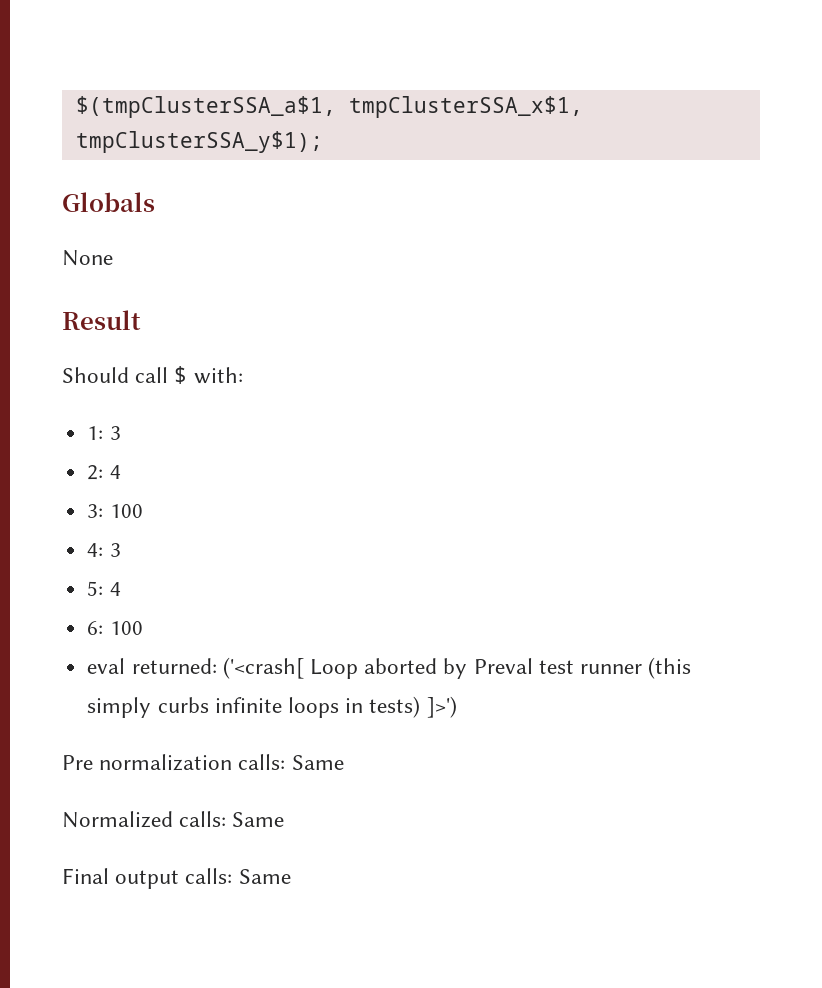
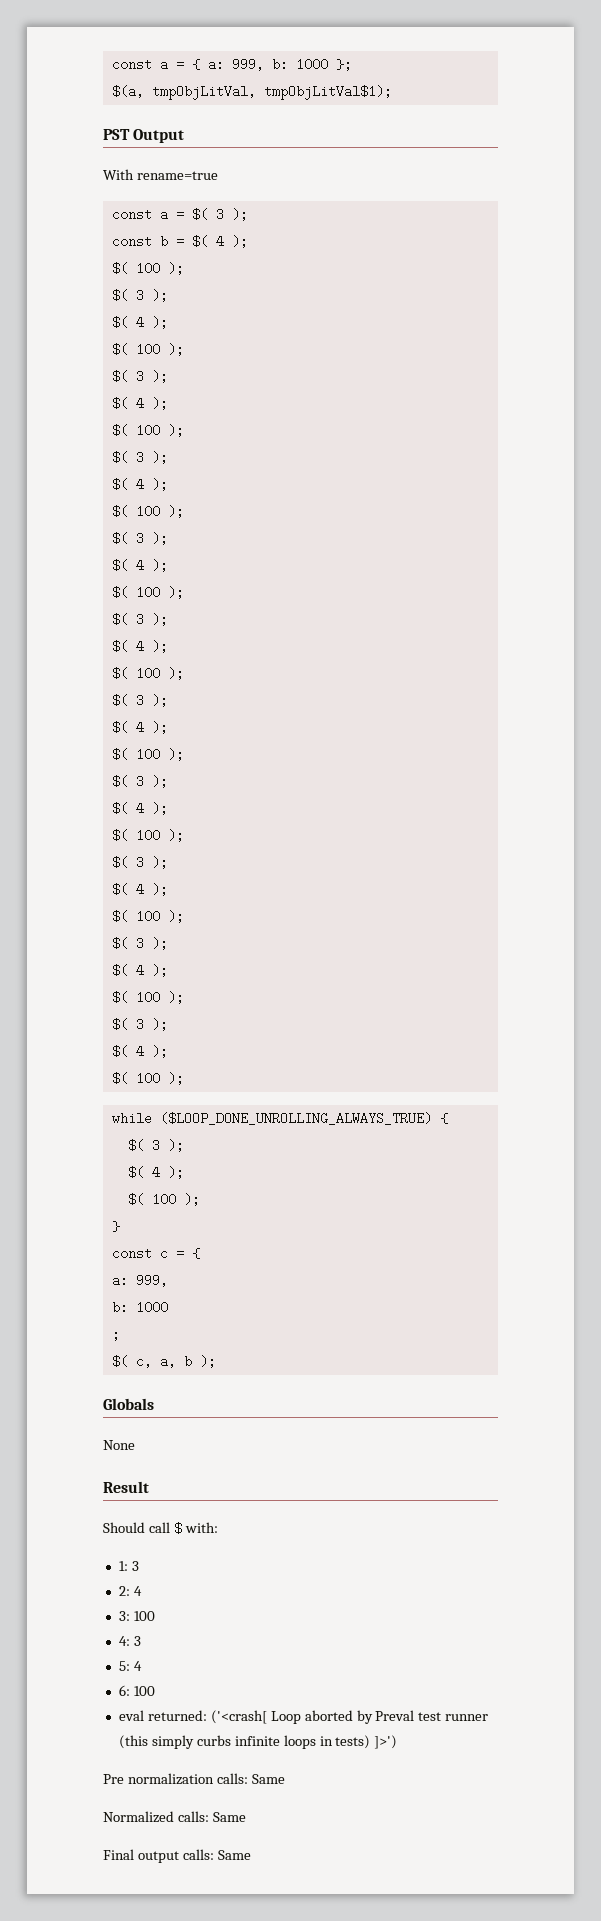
- $(tmpClusterSSA_a$1, tmpClusterSSA_x$1, tmpClusterSSA_y$1);
+ const a = { a: 999, b: 1000 };
+ $(a, tmpObjLitVal, tmpObjLitVal$1);
+ PST Output
+ With rename=true
+ const a = $( 3 );
+ const b = $( 4 );
+ $( 100 );
+ $( 3 );
+ $( 4 );
+ $( 100 );
+ $( 3 );
+ $( 4 );
+ $( 100 );
+ $( 3 );
+ $( 4 );
+ $( 100 );
+ $( 3 );
+ $( 4 );
+ $( 100 );
+ $( 3 );
+ $( 4 );
+ $( 100 );
+ $( 3 );
+ $( 4 );
+ $( 100 );
+ $( 3 );
+ $( 4 );
+ $( 100 );
+ $( 3 );
+ $( 4 );
+ $( 100 );
+ $( 3 );
+ $( 4 );
+ $( 100 );
+ $( 3 );
+ $( 4 );
+ $( 100 );
+ while ($LOOP_DONE_UNROLLING_ALWAYS_TRUE) {
+ $( 3 );
+ $( 4 );
+ $( 100 );
+ }
+ const c = {
+ a: 999,
+ b: 1000
+ ;
+ $( c, a, b );

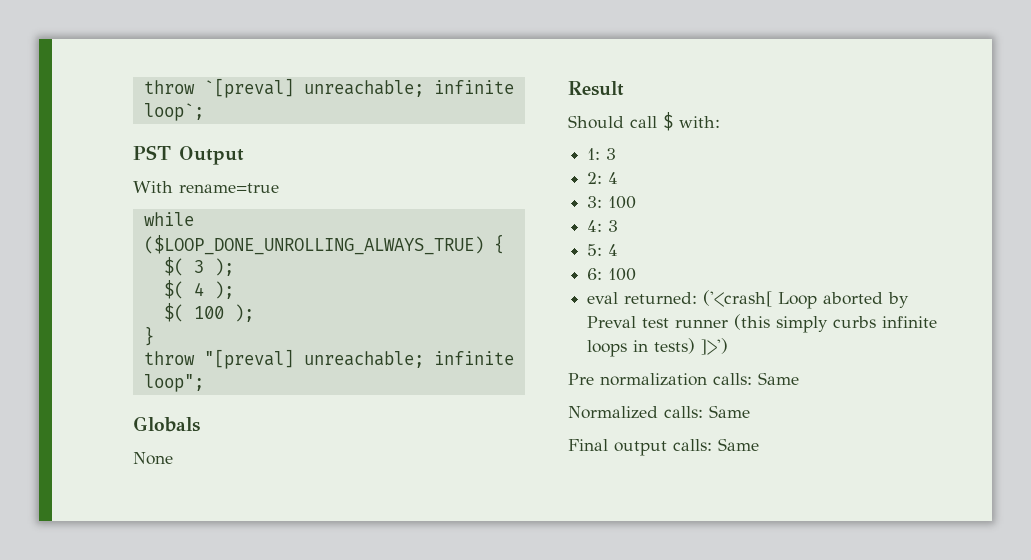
- const a = { a: 999, b: 1000 };
- $(a, tmpObjLitVal, tmpObjLitVal$1);
+ throw `[preval] unreachable; infinite loop`;
  PST Output
  With rename=true
- const a = $( 3 );
- const b = $( 4 );
- $( 100 );
- $( 3 );
- $( 4 );
- $( 100 );
- $( 3 );
- $( 4 );
- $( 100 );
- $( 3 );
- $( 4 );
- $( 100 );
- $( 3 );
- $( 4 );
- $( 100 );
- $( 3 );
- $( 4 );
- $( 100 );
- $( 3 );
- $( 4 );
- $( 100 );
- $( 3 );
- $( 4 );
- $( 100 );
- $( 3 );
- $( 4 );
- $( 100 );
- $( 3 );
- $( 4 );
- $( 100 );
- $( 3 );
- $( 4 );
- $( 100 );
- const c = {
- a: 999,
- b: 1000
- ;
- $( c, a, b );
+ throw "[preval] unreachable; infinite loop";

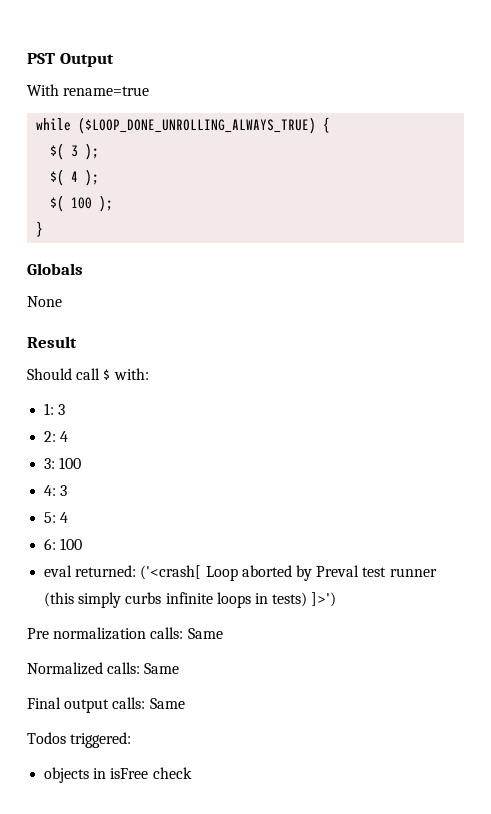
- throw `[preval] unreachable; infinite loop`;
- throw "[preval] unreachable; infinite loop";
+ Todos triggered:
+ objects in isFree check

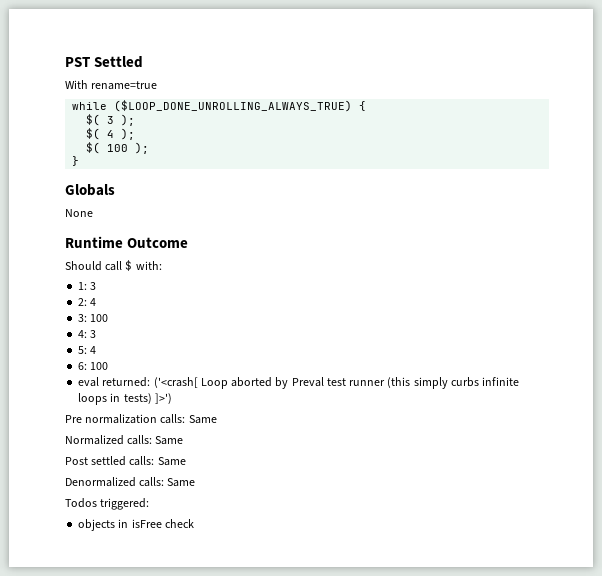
- PST Output
+ PST Settled
- Result
+ Runtime Outcome
- Final output calls: Same
+ Post settled calls: Same
+ Denormalized calls: Same

